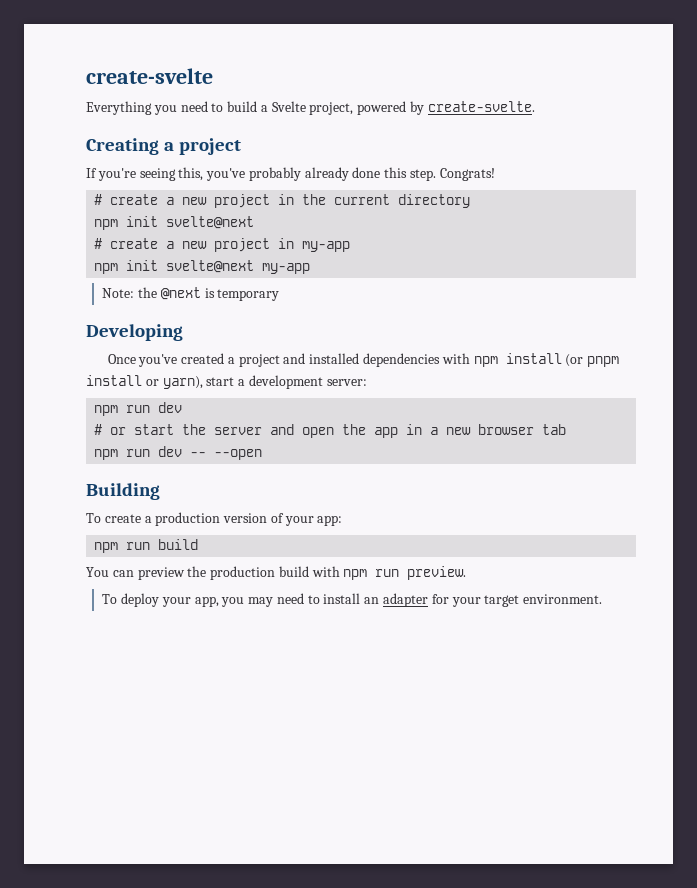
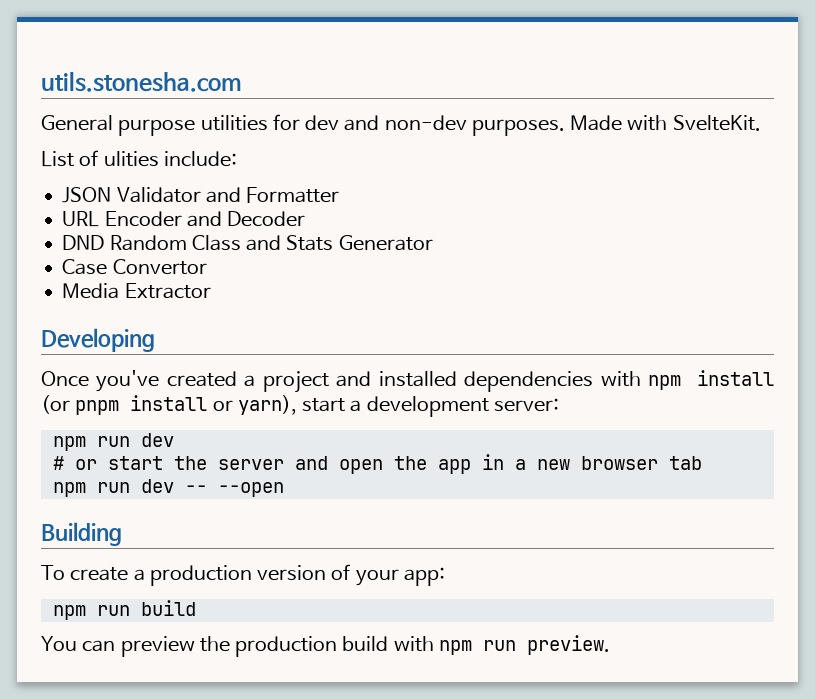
- create-svelte
- Everything you need to build a Svelte project, powered by create-svelte.
- Creating a project
- If you're seeing this, you've probably already done this step. Congrats!
- # create a new project in the current directory
- npm init svelte@next
- # create a new project in my-app
- npm init svelte@next my-app
- Note: the @next is temporary
+ utils.stonesha.com
+ General purpose utilities for dev and non-dev purposes. Made with SvelteKit.
+ List of ulities include:
+ JSON Validator and Formatter
+ URL Encoder and Decoder
+ DND Random Class and Stats Generator
+ Case Convertor
+ Media Extractor
- To deploy your app, you may need to install an adapter for your target environment.

